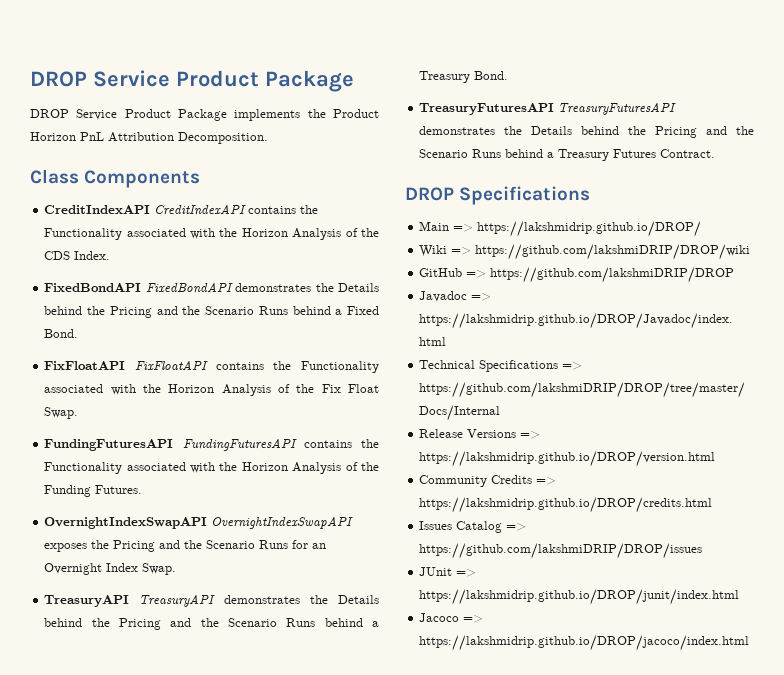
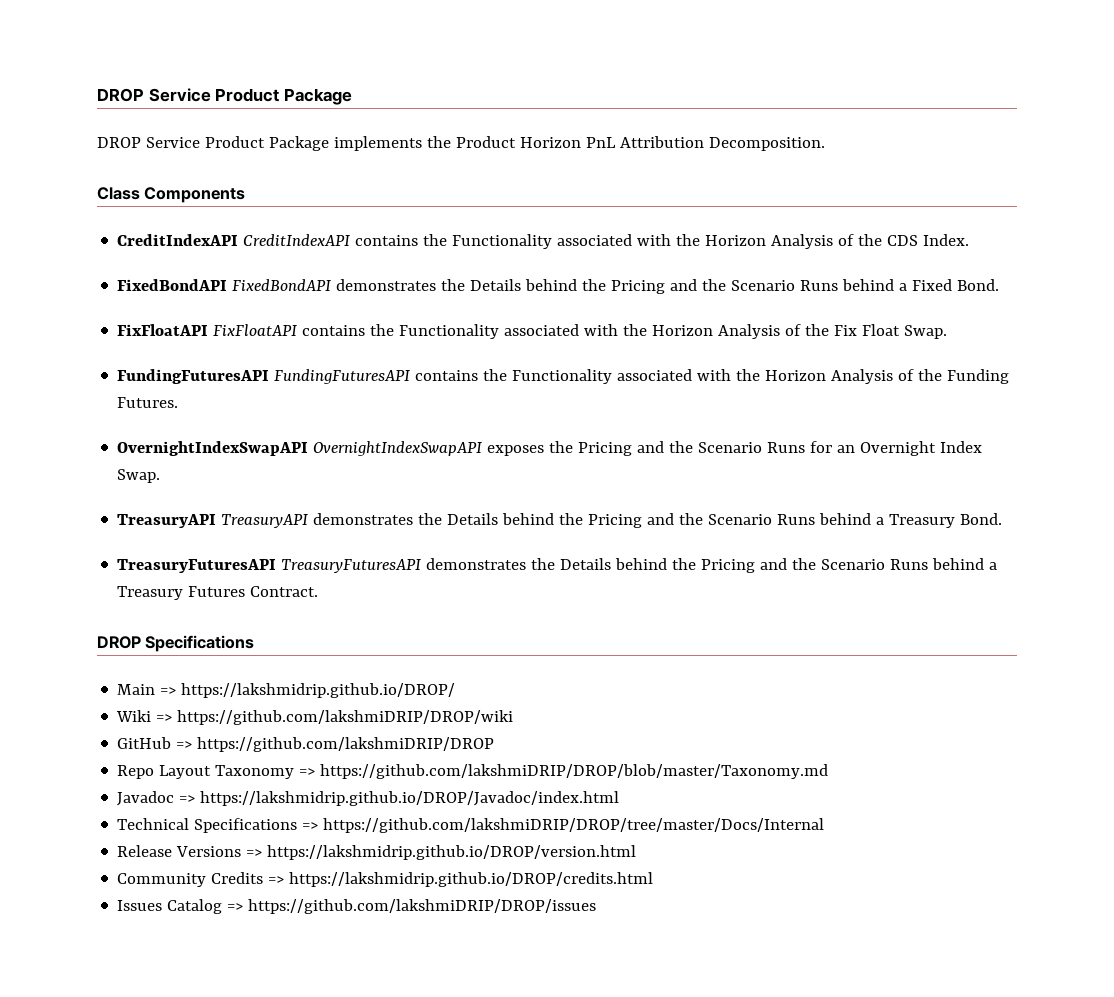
+ Repo Layout Taxonomy => https://github.com/lakshmiDRIP/DROP/blob/master/Taxonomy.md
- JUnit => https://lakshmidrip.github.io/DROP/junit/index.html
- Jacoco => https://lakshmidrip.github.io/DROP/jacoco/index.html

